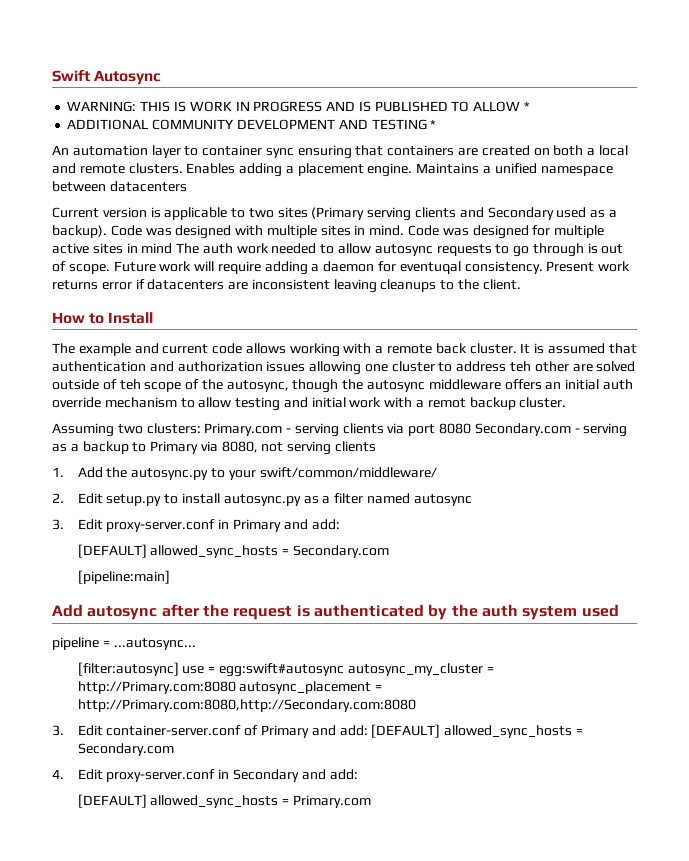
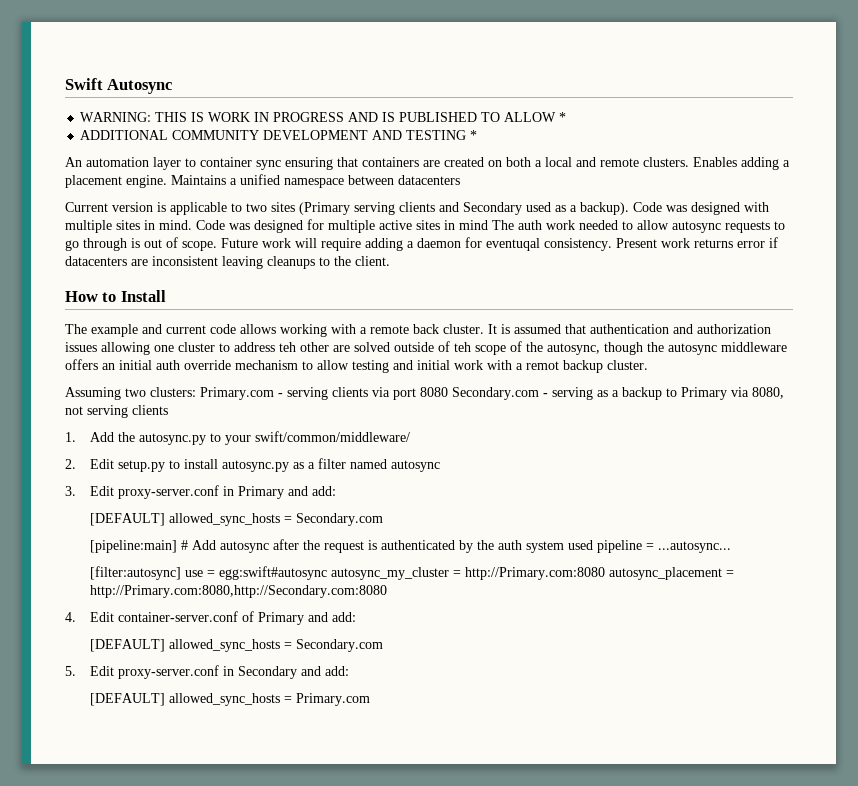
- [pipeline:main]
- Add autosync after the request is authenticated by the auth system used
- pipeline = ...autosync...
+ [pipeline:main] # Add autosync after the request is authenticated by the auth system used pipeline = ...autosync...
- 3. Edit container-server.conf of Primary and add: [DEFAULT] allowed_sync_hosts = Secondary.com
- 4. Edit proxy-server.conf in Secondary and add:
+ 4. Edit container-server.conf of Primary and add:
+ [DEFAULT] allowed_sync_hosts = Secondary.com
+ 5. Edit proxy-server.conf in Secondary and add:

